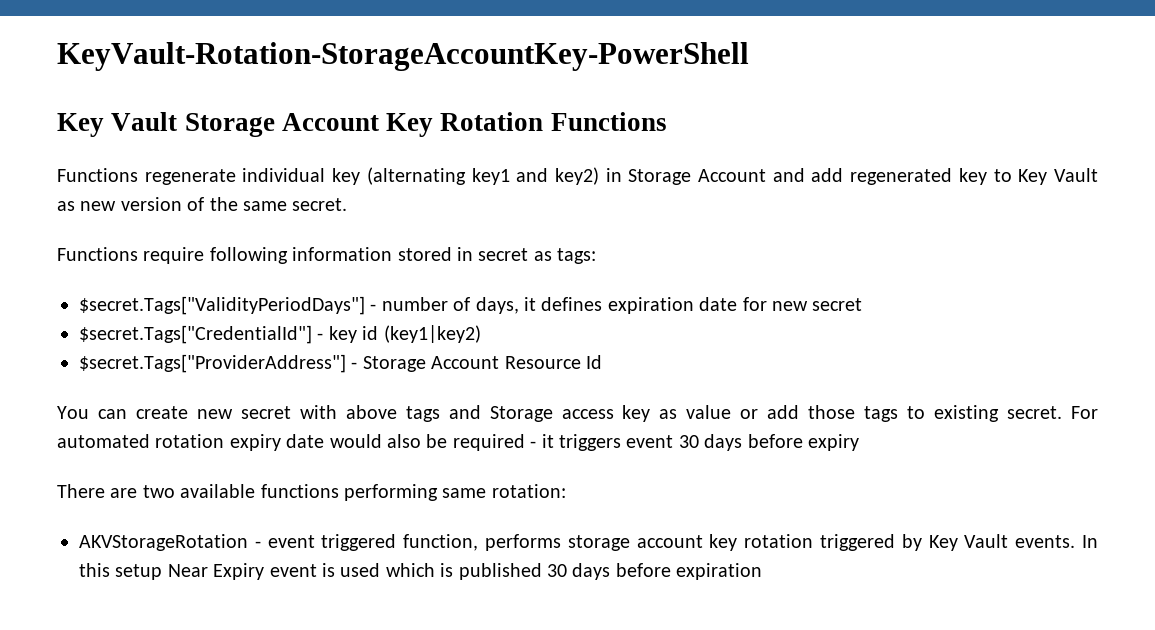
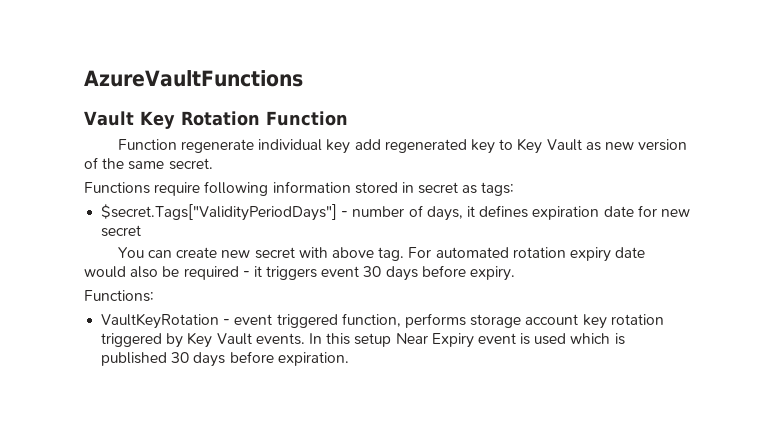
- KeyVault-Rotation-StorageAccountKey-PowerShell
- Key Vault Storage Account Key Rotation Functions
- Functions regenerate individual key (alternating key1 and key2) in Storage Account and add regenerated key to Key Vault as new version of the same secret.
+ AzureVaultFunctions
+ Vault Key Rotation Function
+ Function regenerate individual key add regenerated key to Key Vault as new version of the same secret.
- $secret.Tags["CredentialId"] - key id (key1|key2)
- $secret.Tags["ProviderAddress"] - Storage Account Resource Id
- You can create new secret with above tags and Storage access key as value or add those tags to existing secret.
+ You can create new secret with above tag.
- For automated rotation expiry date would also be required - it triggers event 30 days before expiry
- There are two available functions performing same rotation:
- AKVStorageRotation - event triggered function, performs storage account key rotation triggered by Key Vault events.
+ For automated rotation expiry date would also be required - it triggers event 30 days before expiry.
+ Functions:
+ VaultKeyRotation - event triggered function, performs storage account key rotation triggered by Key Vault events.
- In this setup Near Expiry event is used which is published 30 days before expiration
+ In this setup Near Expiry event is used which is published 30 days before expiration.

